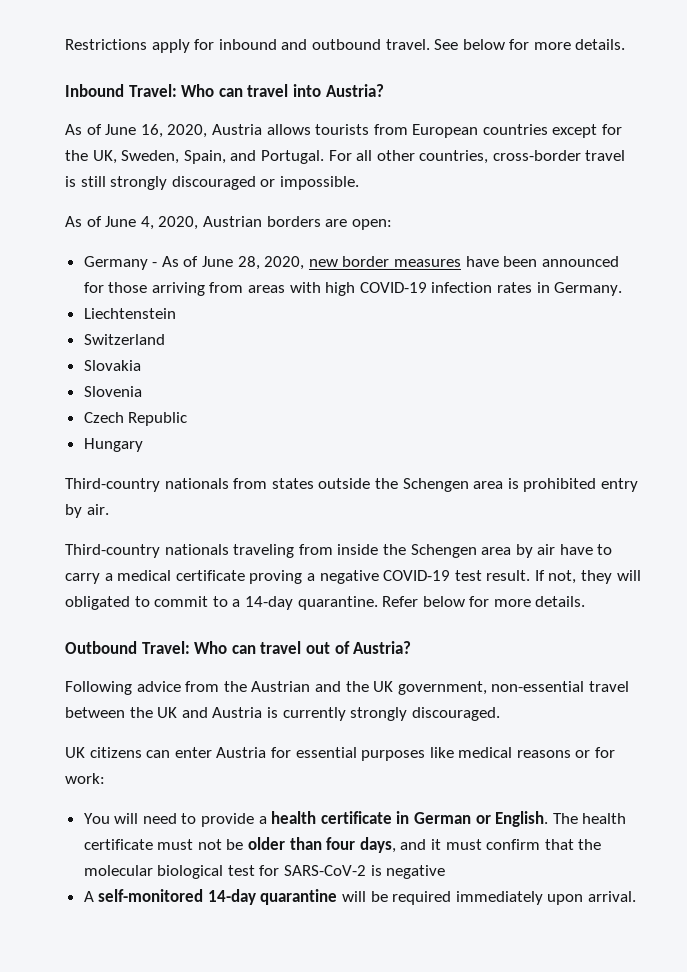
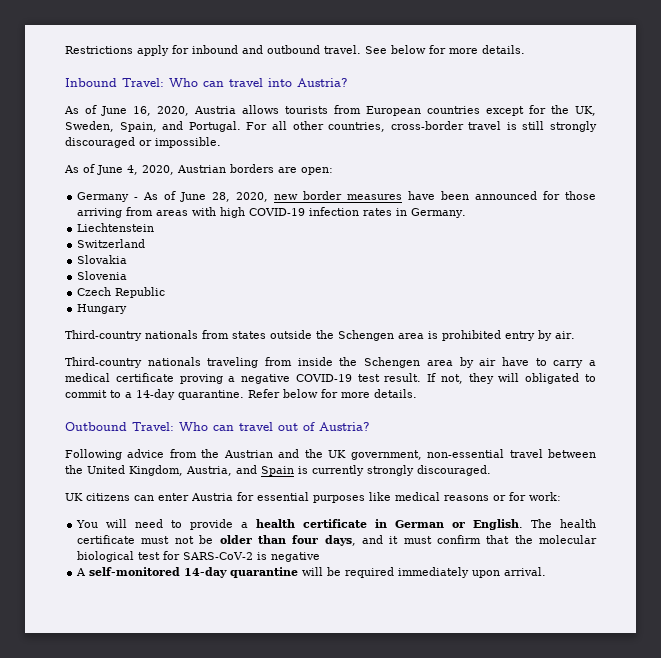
- Following advice from the Austrian and the UK government, non-essential travel between the UK and Austria is currently strongly discouraged.
+ Following advice from the Austrian and the UK government, non-essential travel between the United Kingdom, Austria, and Spain is currently strongly discouraged.

